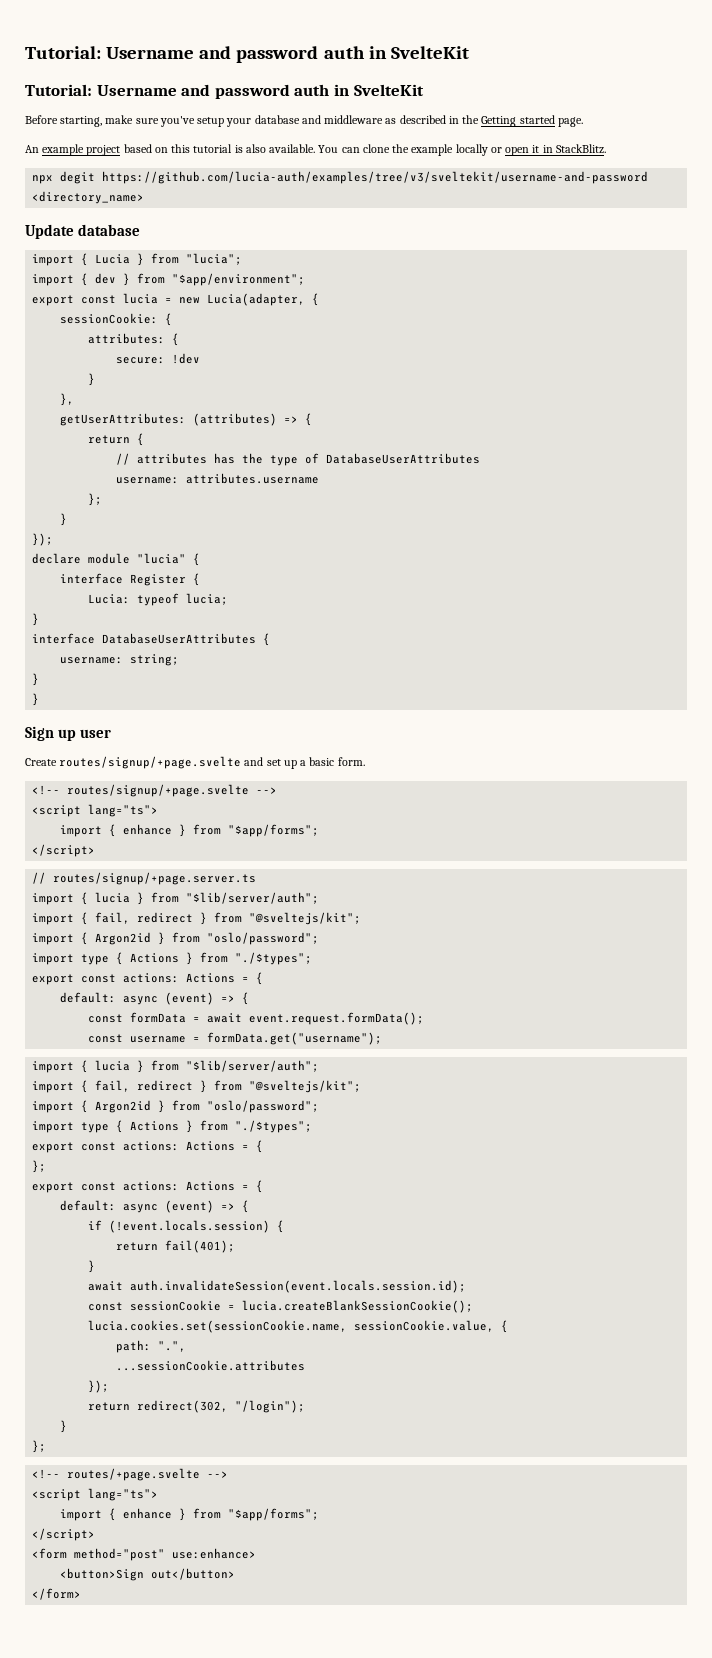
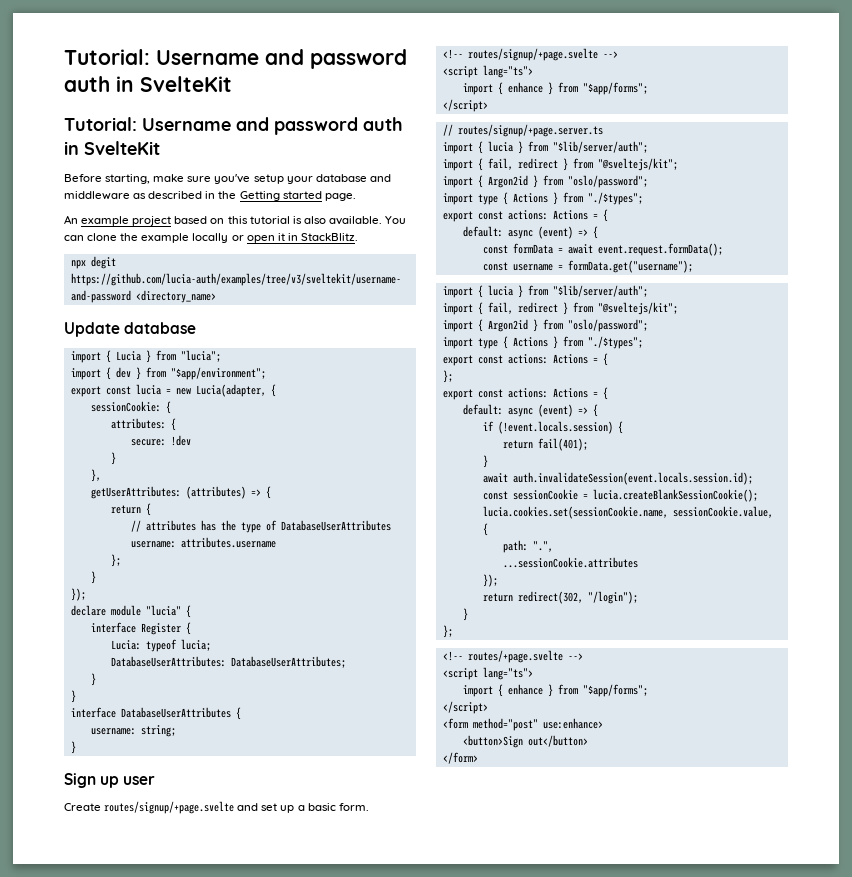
+ DatabaseUserAttributes: DatabaseUserAttributes;
+ }
  username: string;
- }

